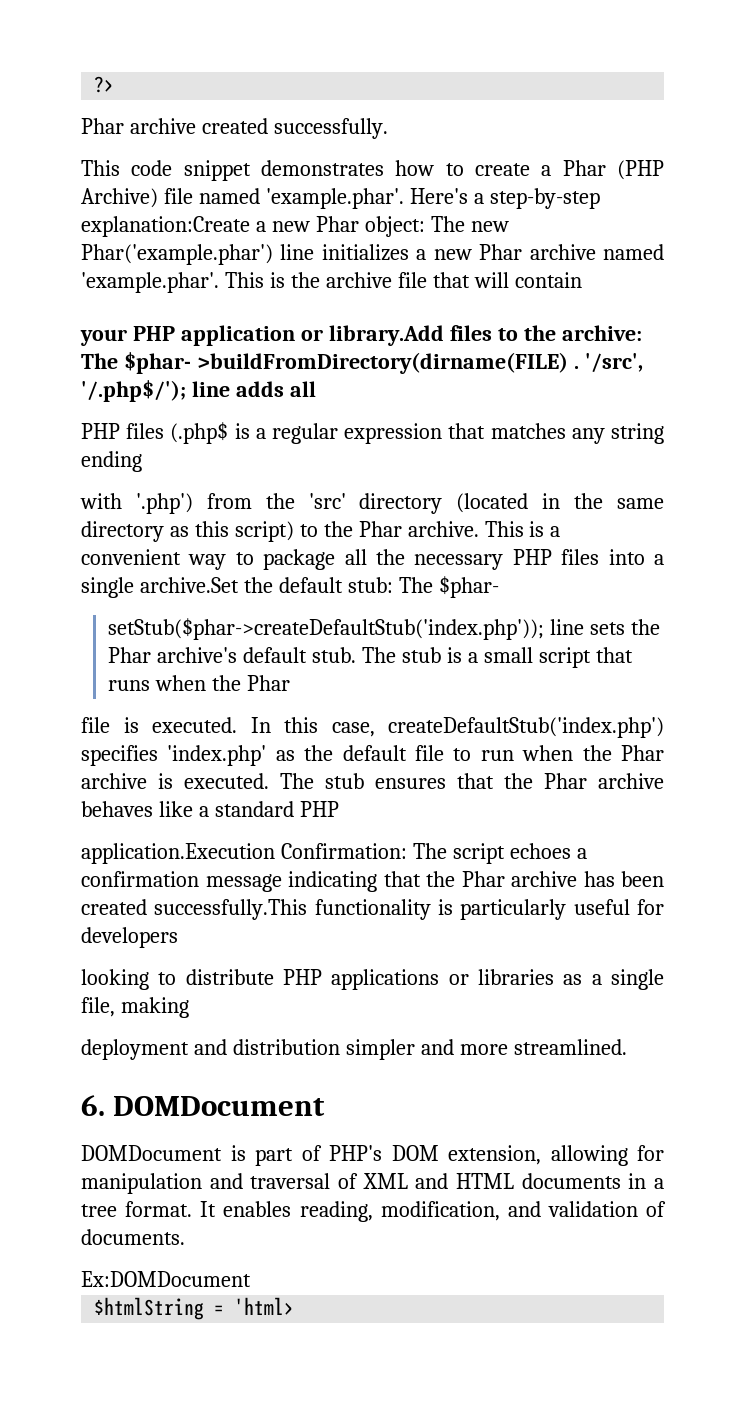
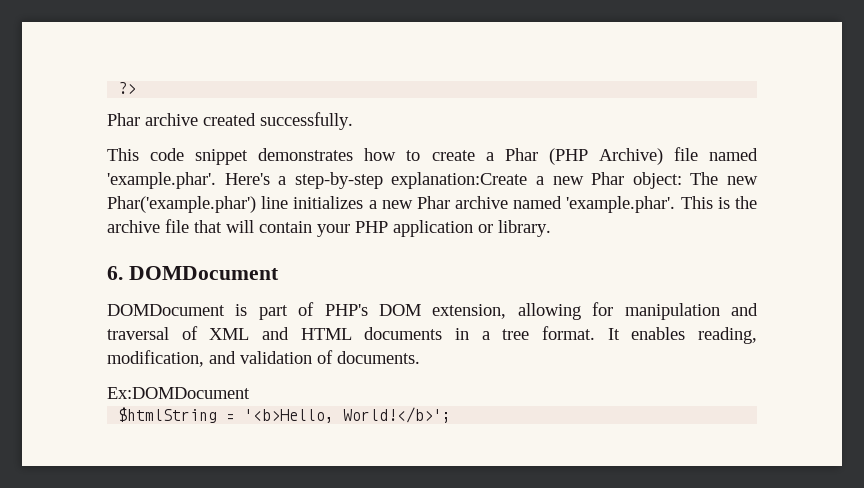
- This code snippet demonstrates how to create a Phar (PHP Archive) file named 'example.phar'. Here's a step-by-step explanation:Create a new Phar object: The new Phar('example.phar') line initializes a new Phar archive named 'example.phar'. This is the archive file that will contain
- your PHP application or library.Add files to the archive: The $phar- >buildFromDirectory(dirname(FILE) . '/src', '/.php$/'); line adds all
- PHP files (.php$ is a regular expression that matches any string ending
- with '.php') from the 'src' directory (located in the same directory as this script) to the Phar archive. This is a convenient way to package all the necessary PHP files into a single archive.Set the default stub: The $phar-
- setStub($phar->createDefaultStub('index.php')); line sets the Phar archive's default stub. The stub is a small script that runs when the Phar
- file is executed. In this case, createDefaultStub('index.php') specifies 'index.php' as the default file to run when the Phar archive is executed. The stub ensures that the Phar archive behaves like a standard PHP
- application.Execution Confirmation: The script echoes a confirmation message indicating that the Phar archive has been created successfully.This functionality is particularly useful for developers
- looking to distribute PHP applications or libraries as a single file, making
- deployment and distribution simpler and more streamlined.
+ This code snippet demonstrates how to create a Phar (PHP Archive) file named 'example.phar'. Here's a step-by-step explanation:Create a new Phar object: The new Phar('example.phar') line initializes a new Phar archive named 'example.phar'. This is the archive file that will contain your PHP application or library.
- $htmlString = 'html>
+ $htmlString = '<b>Hello, World!</b>';

